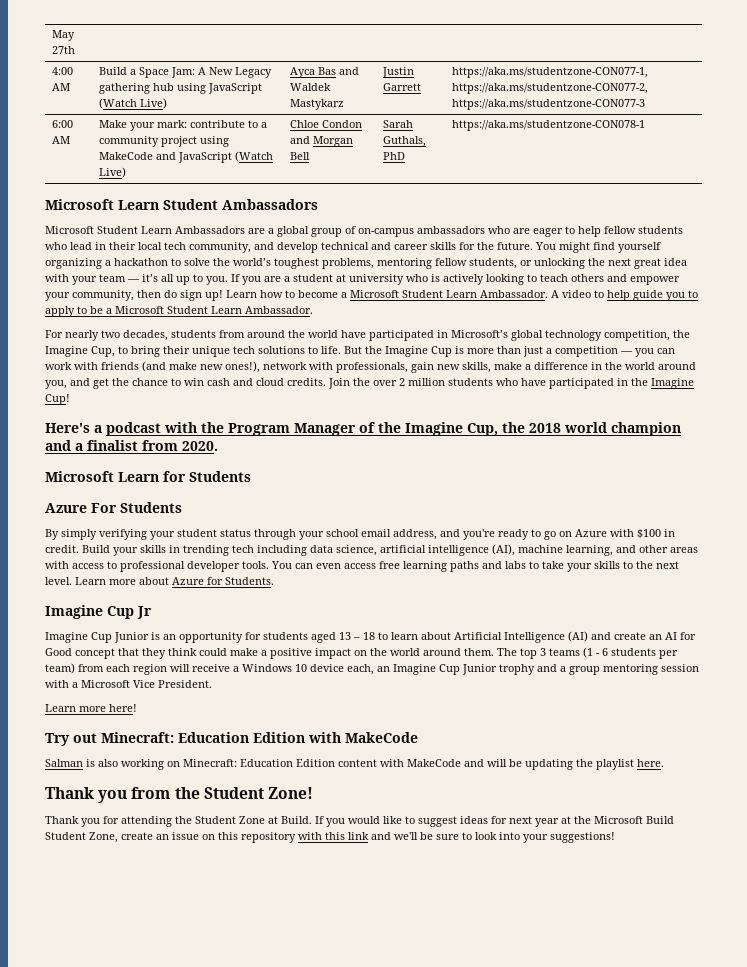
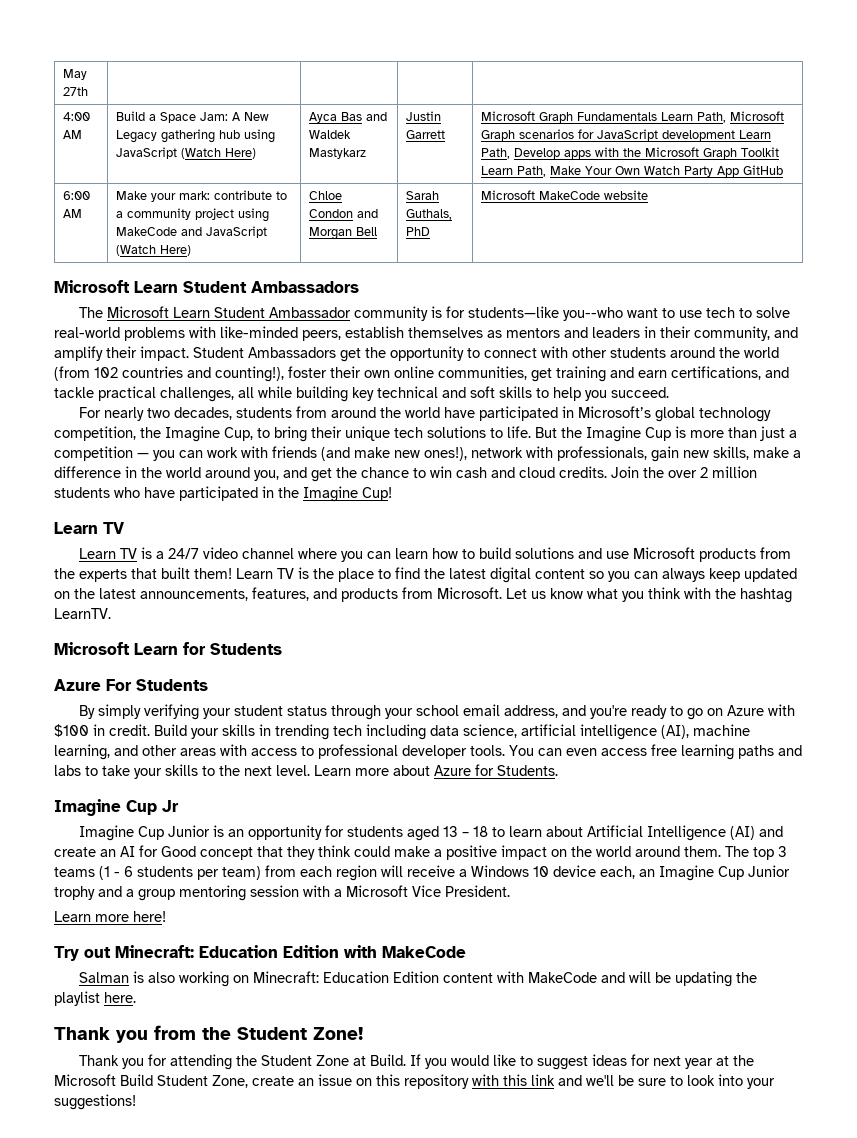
- Build a Space Jam: A New Legacy gathering hub using JavaScript (Watch Live)
+ Build a Space Jam: A New Legacy gathering hub using JavaScript (Watch Here)
- https://aka.ms/studentzone-CON077-1, https://aka.ms/studentzone-CON077-2, https://aka.ms/studentzone-CON077-3
+ Microsoft Graph Fundamentals Learn Path, Microsoft Graph scenarios for JavaScript development Learn Path, Develop apps with the Microsoft Graph Toolkit Learn Path, Make Your Own Watch Party App GitHub
- 6:00 AM | Make your mark: contribute to a community project using MakeCode and JavaScript (Watch Live) | Chloe Condon and Morgan Bell | Sarah Guthals, PhD | https://aka.ms/studentzone-CON078-1
+ 6:00 AM | Make your mark: contribute to a community project using MakeCode and JavaScript (Watch Here) | Chloe Condon and Morgan Bell | Sarah Guthals, PhD | Microsoft MakeCode website
- Microsoft Student Learn Ambassadors are a global group of on-campus ambassadors who are eager to help fellow students who lead in their local tech community, and develop technical and career skills for the future. You might find yourself organizing a hackathon to solve the world’s toughest problems, mentoring fellow students, or unlocking the next great idea with your team — it’s all up to you. If you are a student at university who is actively looking to teach others and empower your community, then do sign up! Learn how to become a Microsoft Student Learn Ambassador. A video to help guide you to apply to be a Microsoft Student Learn Ambassador.
+ The Microsoft Learn Student Ambassador community is for students—like you--who want to use tech to solve real-world problems with like-minded peers, establish themselves as mentors and leaders in their community, and amplify their impact. Student Ambassadors get the opportunity to connect with other students around the world (from 102 countries and counting!), foster their own online communities, get training and earn certifications, and tackle practical challenges, all while building key technical and soft skills to help you succeed.
  Join the over 2 million students who have participated in the Imagine Cup!
- Here's a podcast with the Program Manager of the Imagine Cup, the 2018 world champion and a finalist from 2020.
+ Learn TV
+ Learn TV is a 24/7 video channel where you can learn how to build solutions and use Microsoft products from the experts that built them! Learn TV is the place to find the latest digital content so you can always keep updated on the latest announcements, features, and products from Microsoft. Let us know what you think with the hashtag LearnTV.

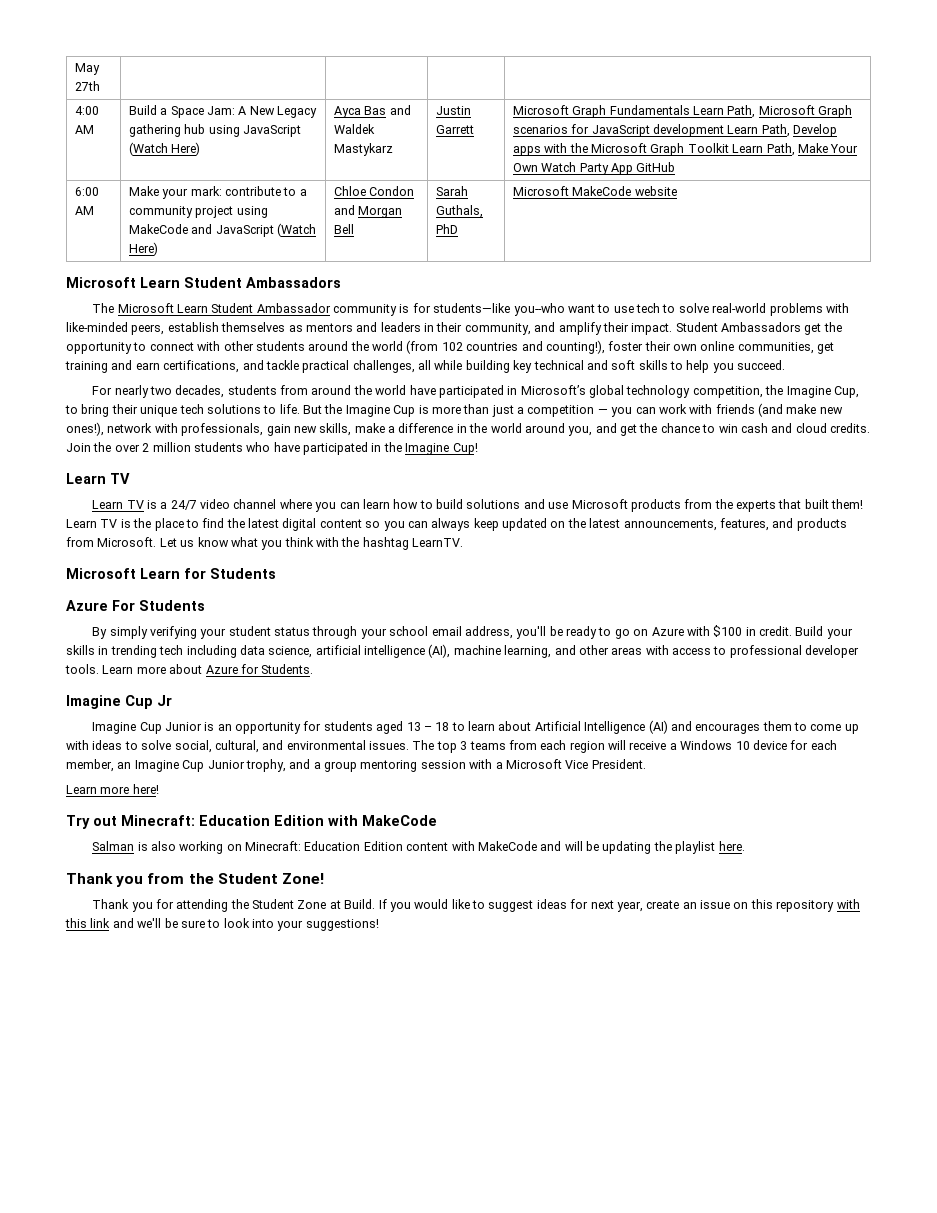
- By simply verifying your student status through your school email address, and you're ready to go on Azure with $100 in credit.
+ By simply verifying your student status through your school email address, you'll be ready to go on Azure with $100 in credit.
- You can even access free learning paths and labs to take your skills to the next level.
- Imagine Cup Junior is an opportunity for students aged 13 – 18 to learn about Artificial Intelligence (AI) and create an AI for Good concept that they think could make a positive impact on the world around them. The top 3 teams (1 - 6 students per team) from each region will receive a Windows 10 device each, an Imagine Cup Junior trophy and a group mentoring session with a Microsoft Vice President.
+ Imagine Cup Junior is an opportunity for students aged 13 – 18 to learn about Artificial Intelligence (AI) and encourages them to come up with ideas to solve social, cultural, and environmental issues. The top 3 teams from each region will receive a Windows 10 device for each member, an Imagine Cup Junior trophy, and a group mentoring session with a Microsoft Vice President.
- If you would like to suggest ideas for next year at the Microsoft Build Student Zone, create an issue on this repository with this link and we'll be sure to look into your suggestions!
+ If you would like to suggest ideas for next year, create an issue on this repository with this link and we'll be sure to look into your suggestions!

